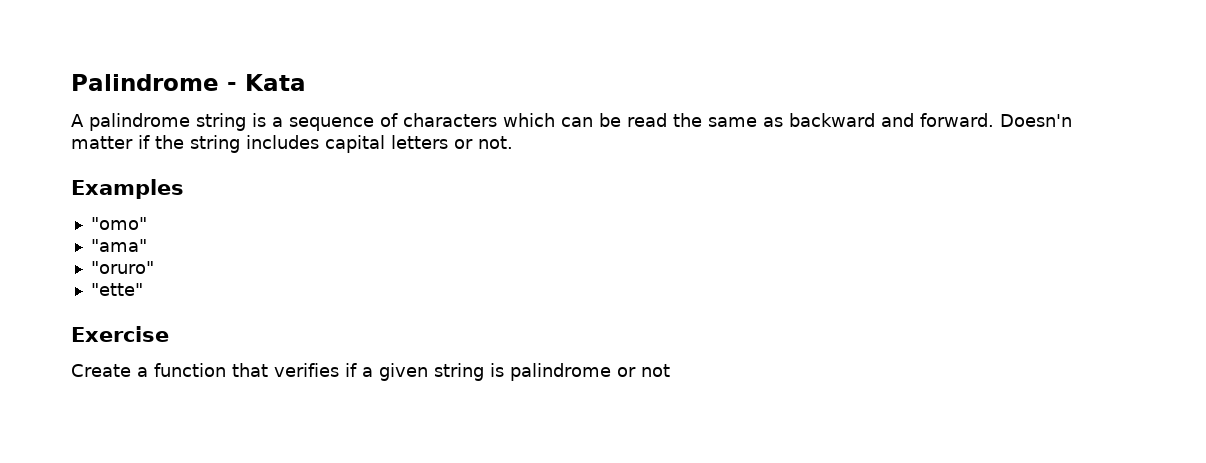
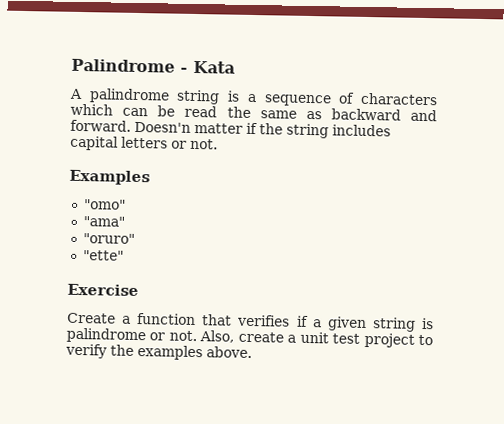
- Create a function that verifies if a given string is palindrome or not
+ Create a function that verifies if a given string is palindrome or not. Also, create a unit test project to verify the examples above.

